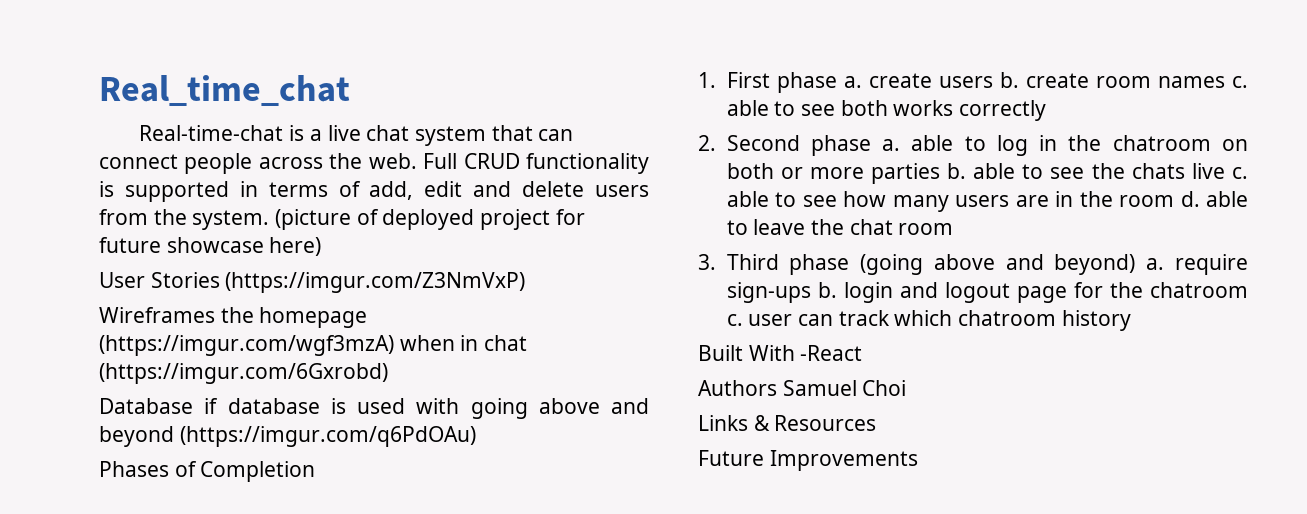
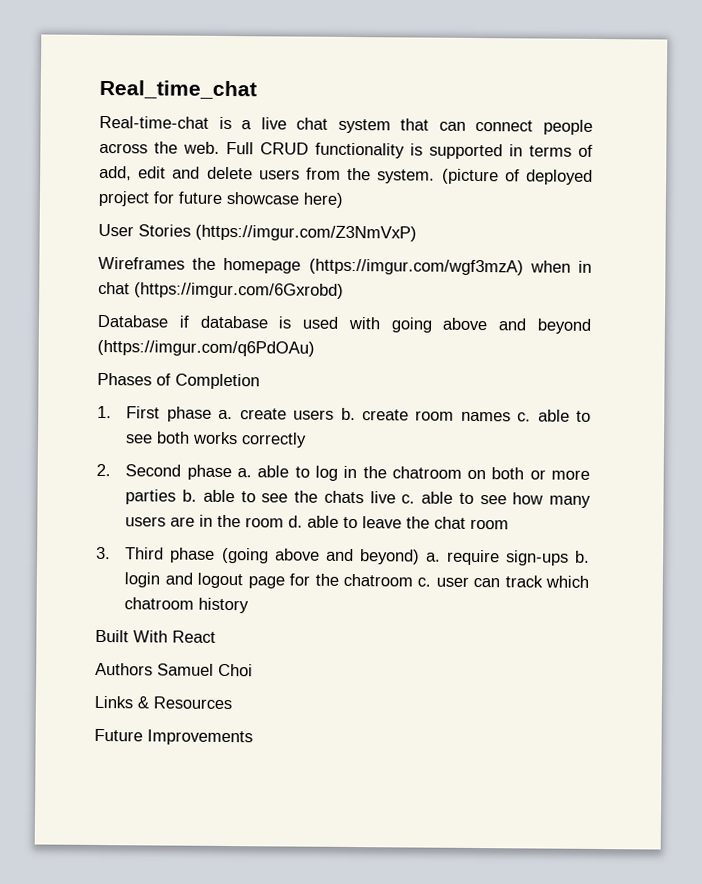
- Built With -React
+ Built With React

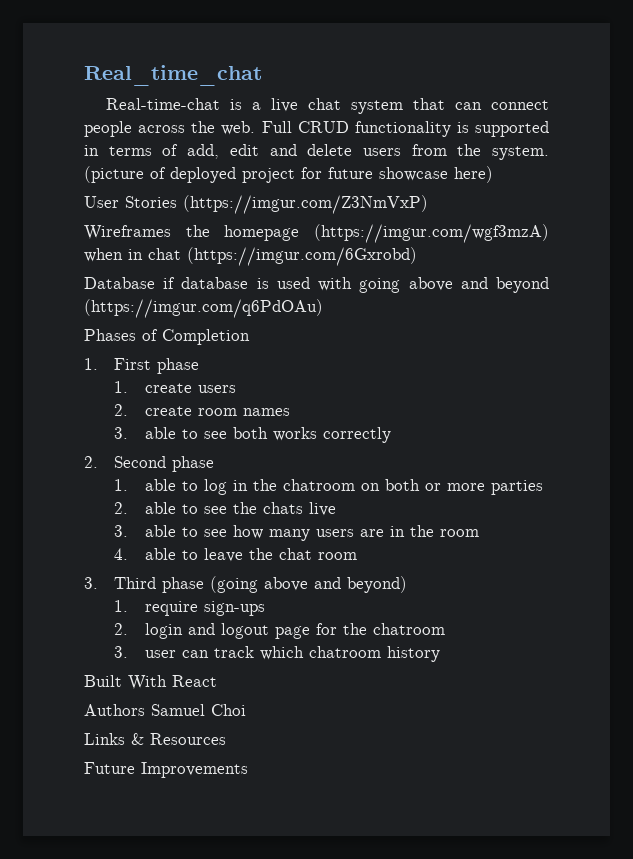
- 1. First phase a. create users b. create room names c. able to see both works correctly
+ 1. First phase
+ 1. create users
+ 2. create room names
+ 3. able to see both works correctly
- 2. Second phase a. able to log in the chatroom on both or more parties b. able to see the chats live c. able to see how many users are in the room d. able to leave the chat room
+ 2. Second phase
+ 1. able to log in the chatroom on both or more parties
+ 2. able to see the chats live
+ 3. able to see how many users are in the room
+ 4. able to leave the chat room
- 3. Third phase (going above and beyond) a. require sign-ups b. login and logout page for the chatroom c. user can track which chatroom history
+ 3. Third phase (going above and beyond)
+ 1. require sign-ups
+ 2. login and logout page for the chatroom
+ 3. user can track which chatroom history

